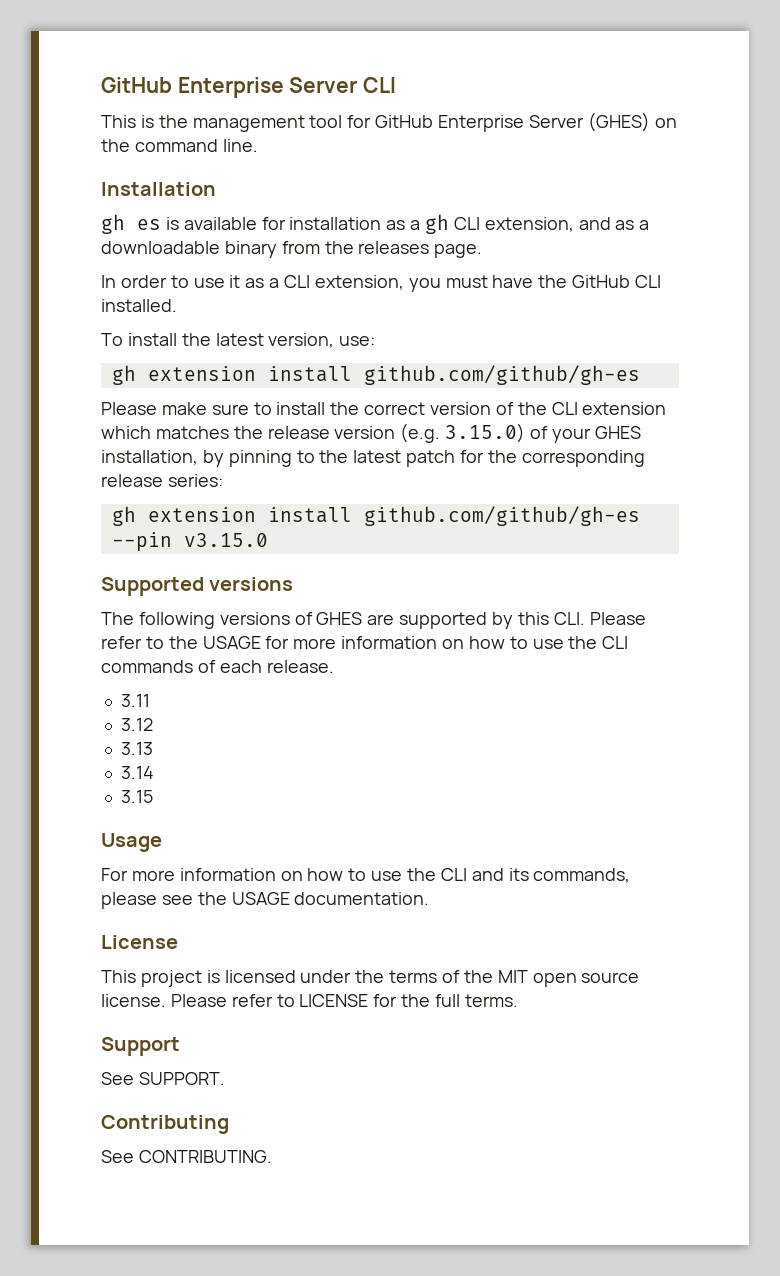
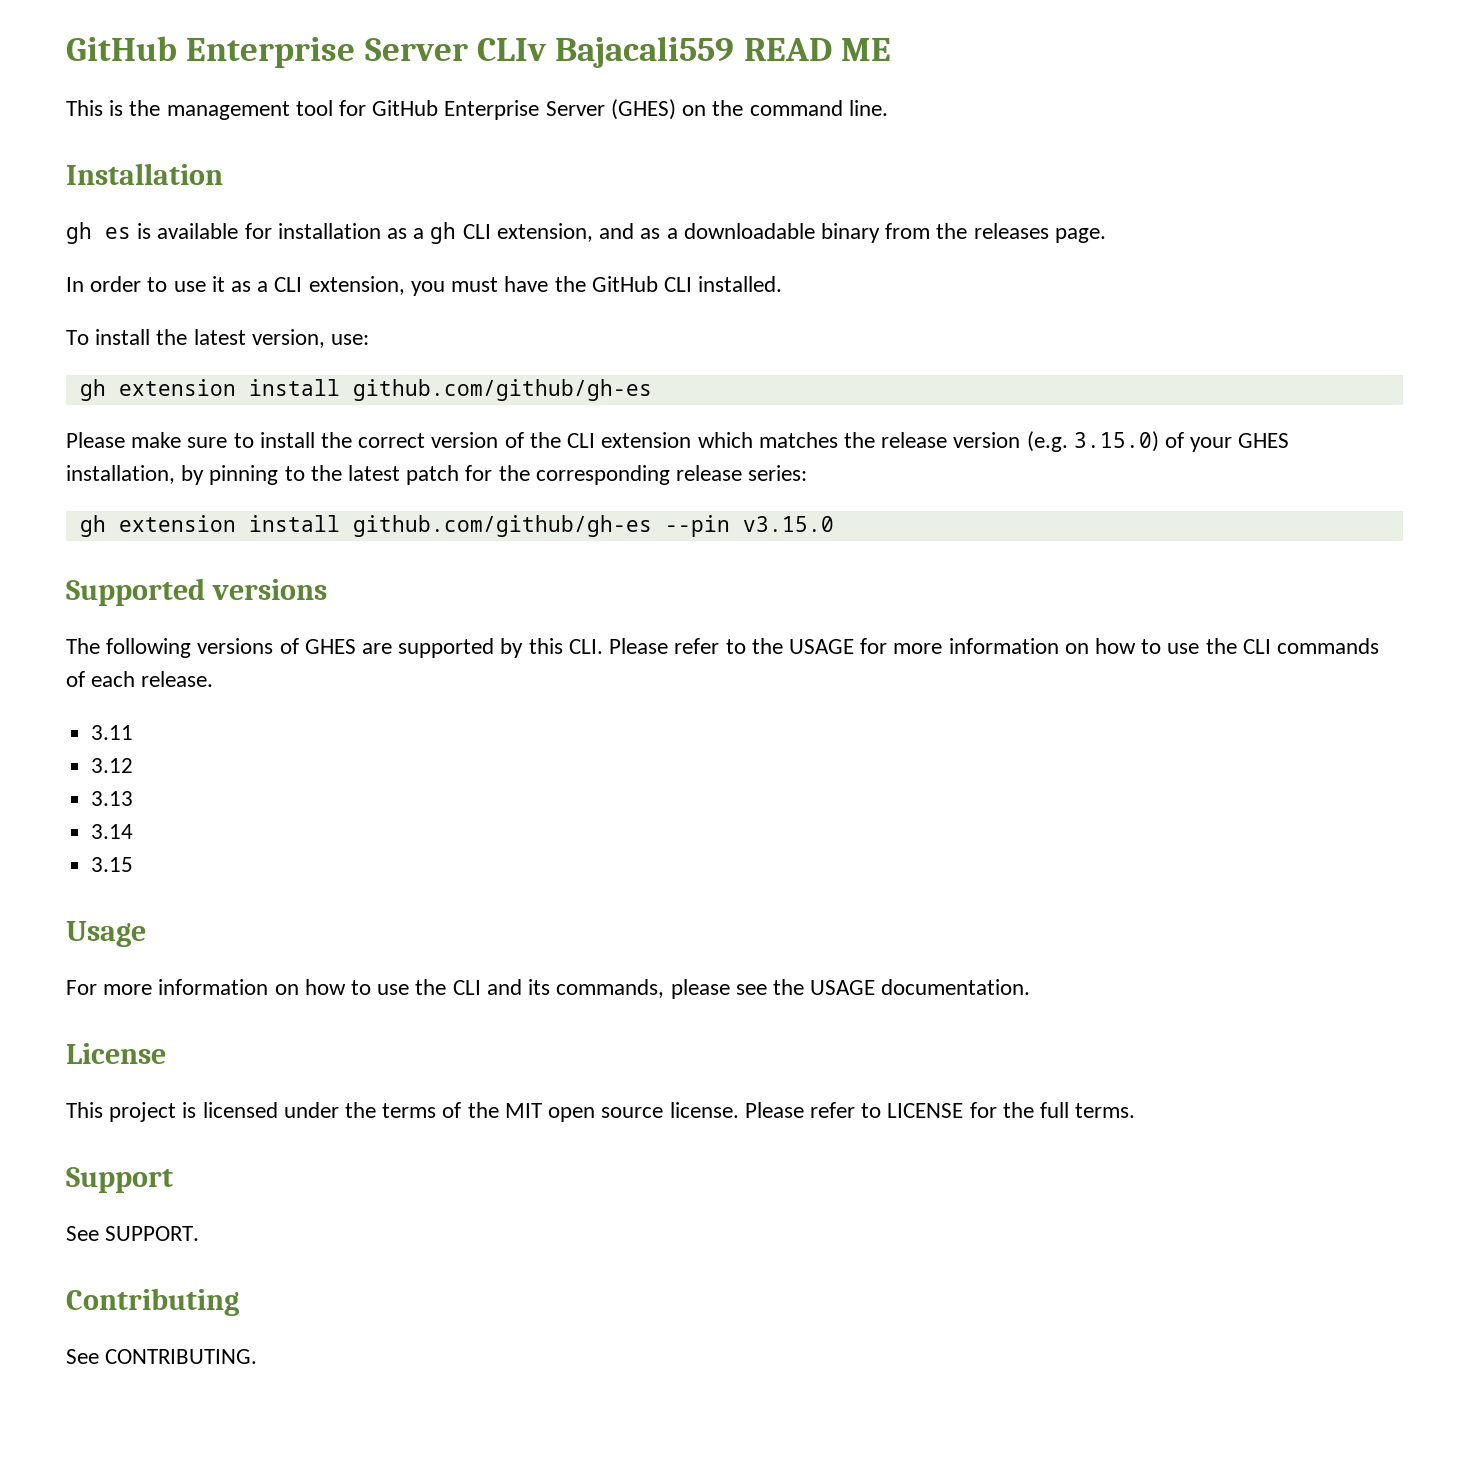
- GitHub Enterprise Server CLI
+ GitHub Enterprise Server CLIv Bajacali559 READ ME

